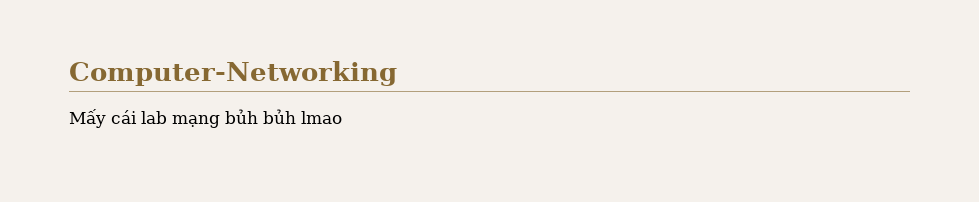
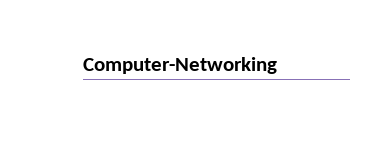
- Mấy cái lab mạng bủh bủh lmao

